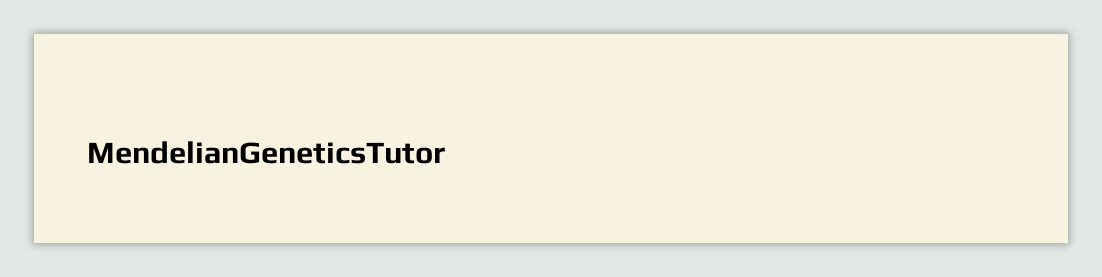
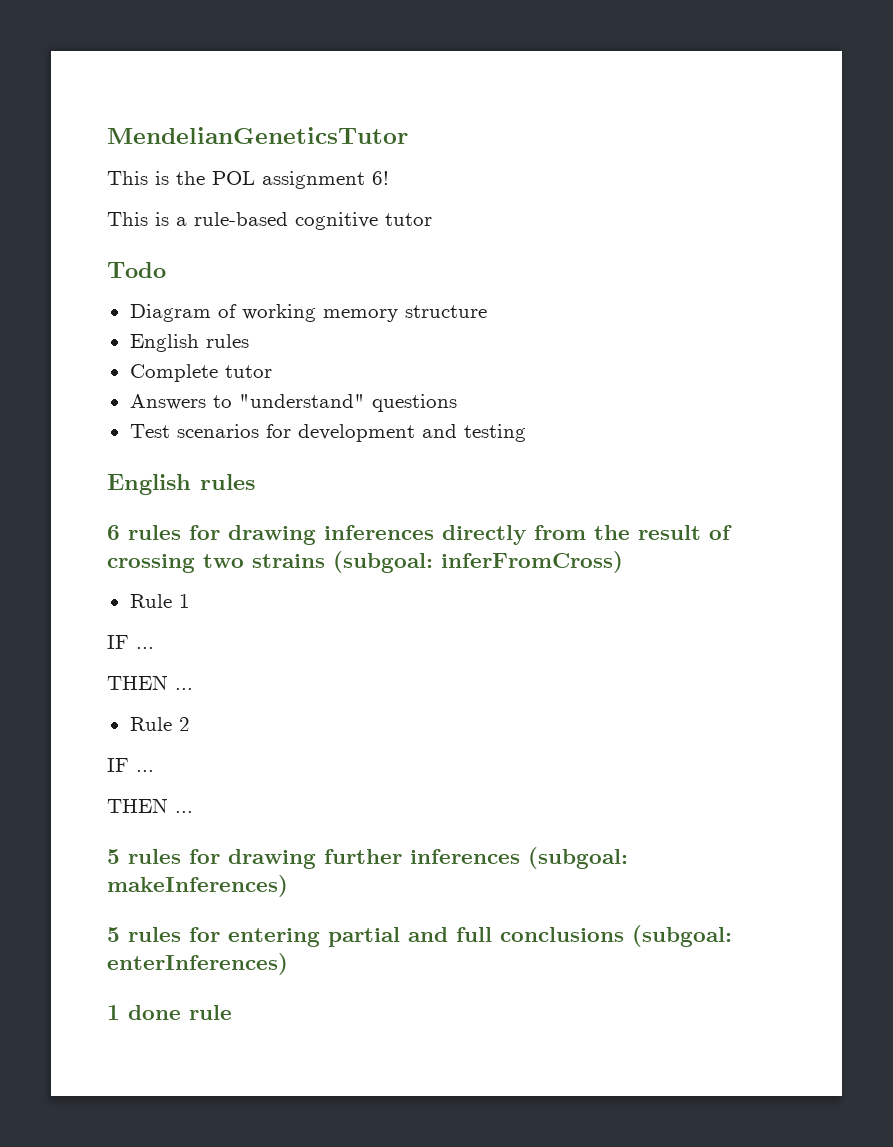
+ This is the POL assignment 6!
+ This is a rule-based cognitive tutor
+ Todo
+ Diagram of working memory structure
+ English rules
+ Complete tutor
+ Answers to "understand" questions
+ Test scenarios for development and testing
+ English rules
+ 6 rules for drawing inferences directly from the result of crossing two strains (subgoal: inferFromCross)
+ Rule 1
+ IF ...
+ THEN ...
+ Rule 2
+ IF ...
+ THEN ...
+ 5 rules for drawing further inferences (subgoal: makeInferences)
+ 5 rules for entering partial and full conclusions (subgoal: enterInferences)
+ 1 done rule

